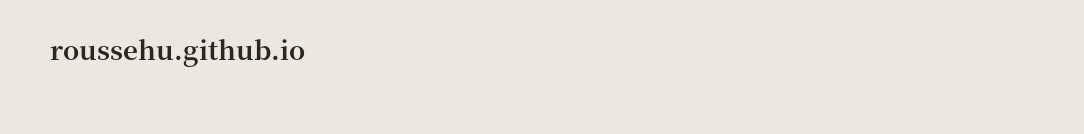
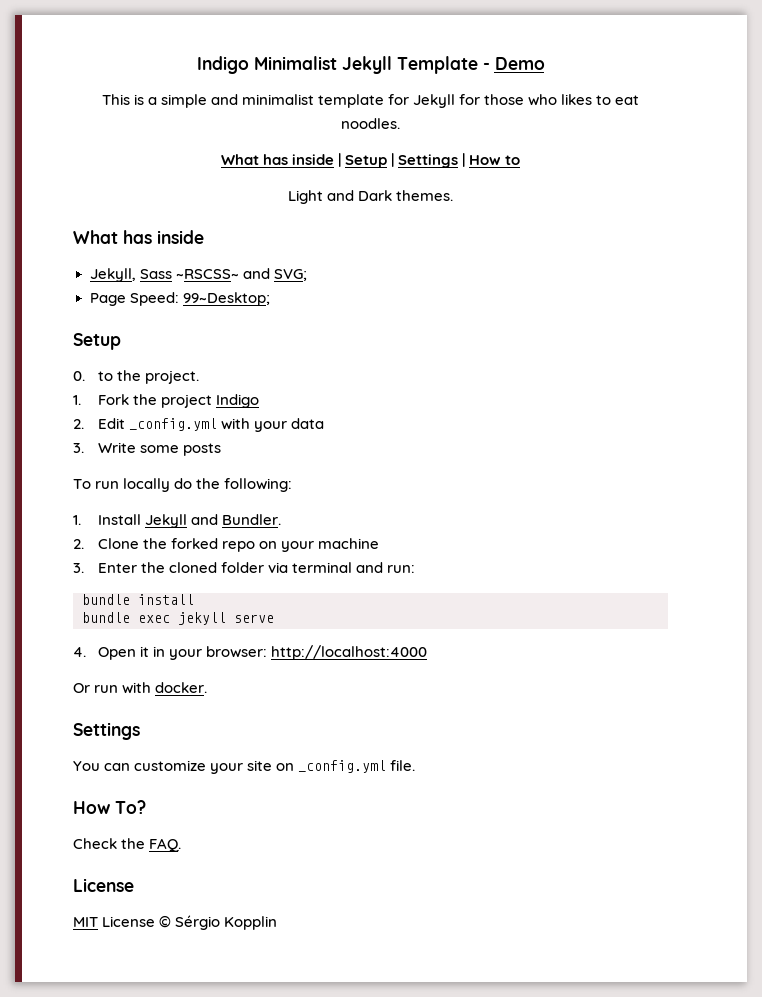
- roussehu.github.io
+ Indigo Minimalist Jekyll Template - Demo
+ This is a simple and minimalist template for Jekyll for those who likes to eat noodles.
+ What has inside | Setup | Settings | How to
+ Light and Dark themes.
+ What has inside
+ Jekyll, Sass ~RSCSS~ and SVG;
+ Page Speed: 99~Desktop;
+ Setup
+ 0. to the project.
+ 1. Fork the project Indigo
+ 2. Edit _config.yml with your data
+ 3. Write some posts
+ To run locally do the following:
+ 1. Install Jekyll and Bundler.
+ 2. Clone the forked repo on your machine
+ 3. Enter the cloned folder via terminal and run:
+ bundle install
+ bundle exec jekyll serve
+ 4. Open it in your browser: http://localhost:4000
+ Or run with docker.
+ Settings
+ You can customize your site on _config.yml file.
+ How To?
+ Check the FAQ.
+ License
+ MIT License © Sérgio Kopplin

